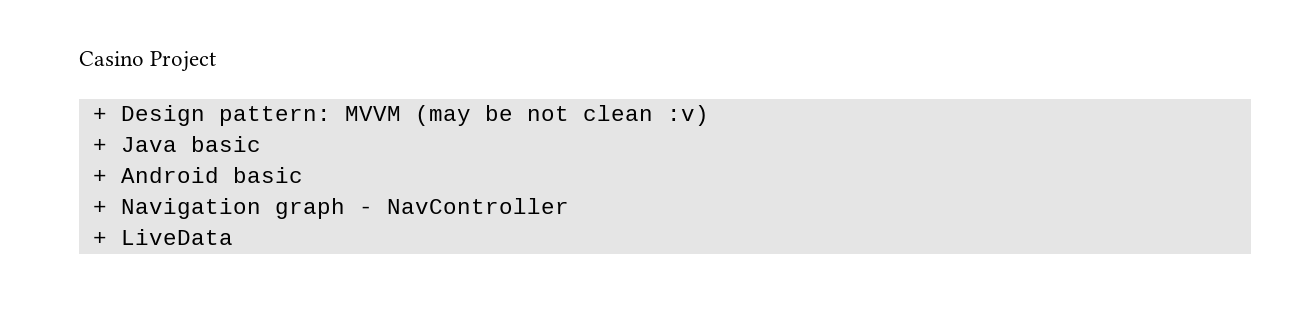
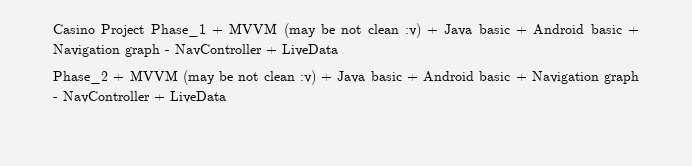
- Casino Project
- + Design pattern: MVVM (may be not clean :v)
- + Java basic
- + Android basic
- + Navigation graph - NavController
- + LiveData
+ Casino Project Phase_1 + MVVM (may be not clean :v) + Java basic + Android basic + Navigation graph - NavController + LiveData
+ Phase_2 + MVVM (may be not clean :v) + Java basic + Android basic + Navigation graph - NavController + LiveData

